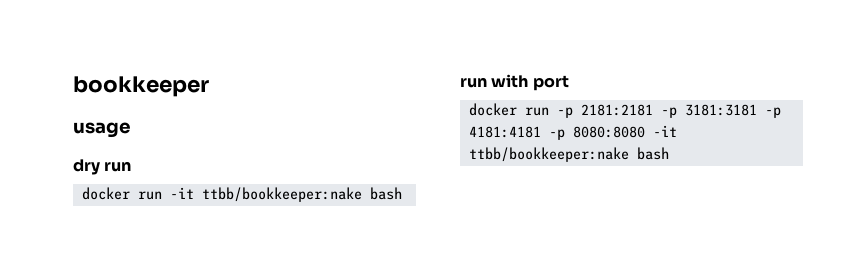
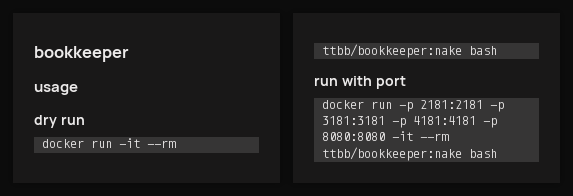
- docker run -it ttbb/bookkeeper:nake bash
+ docker run -it --rm ttbb/bookkeeper:nake bash
- docker run -p 2181:2181 -p 3181:3181 -p 4181:4181 -p 8080:8080 -it ttbb/bookkeeper:nake bash
+ docker run -p 2181:2181 -p 3181:3181 -p 4181:4181 -p 8080:8080 -it --rm ttbb/bookkeeper:nake bash

